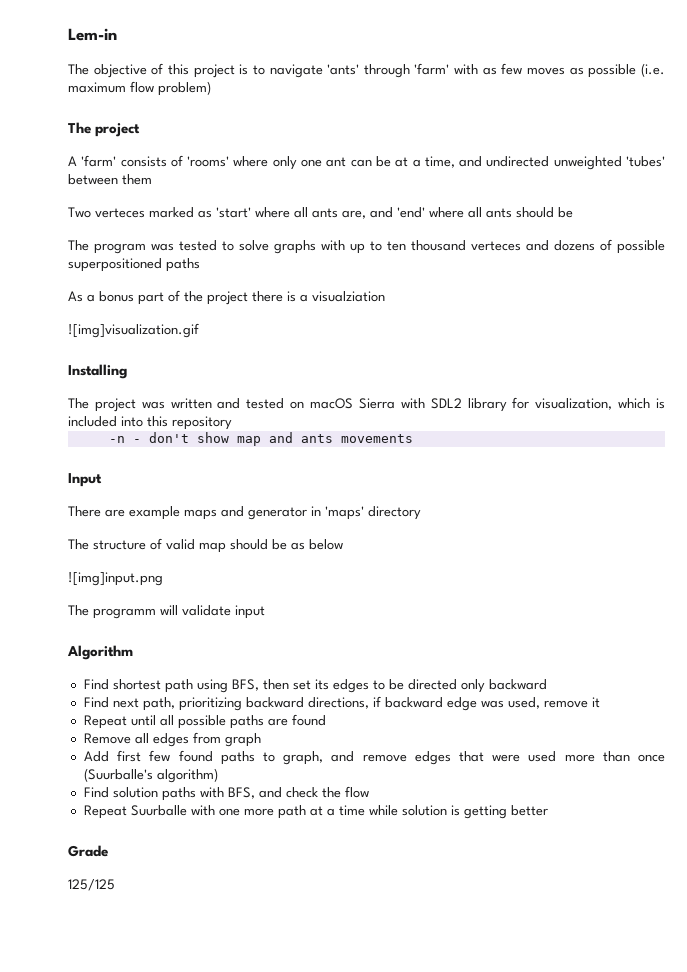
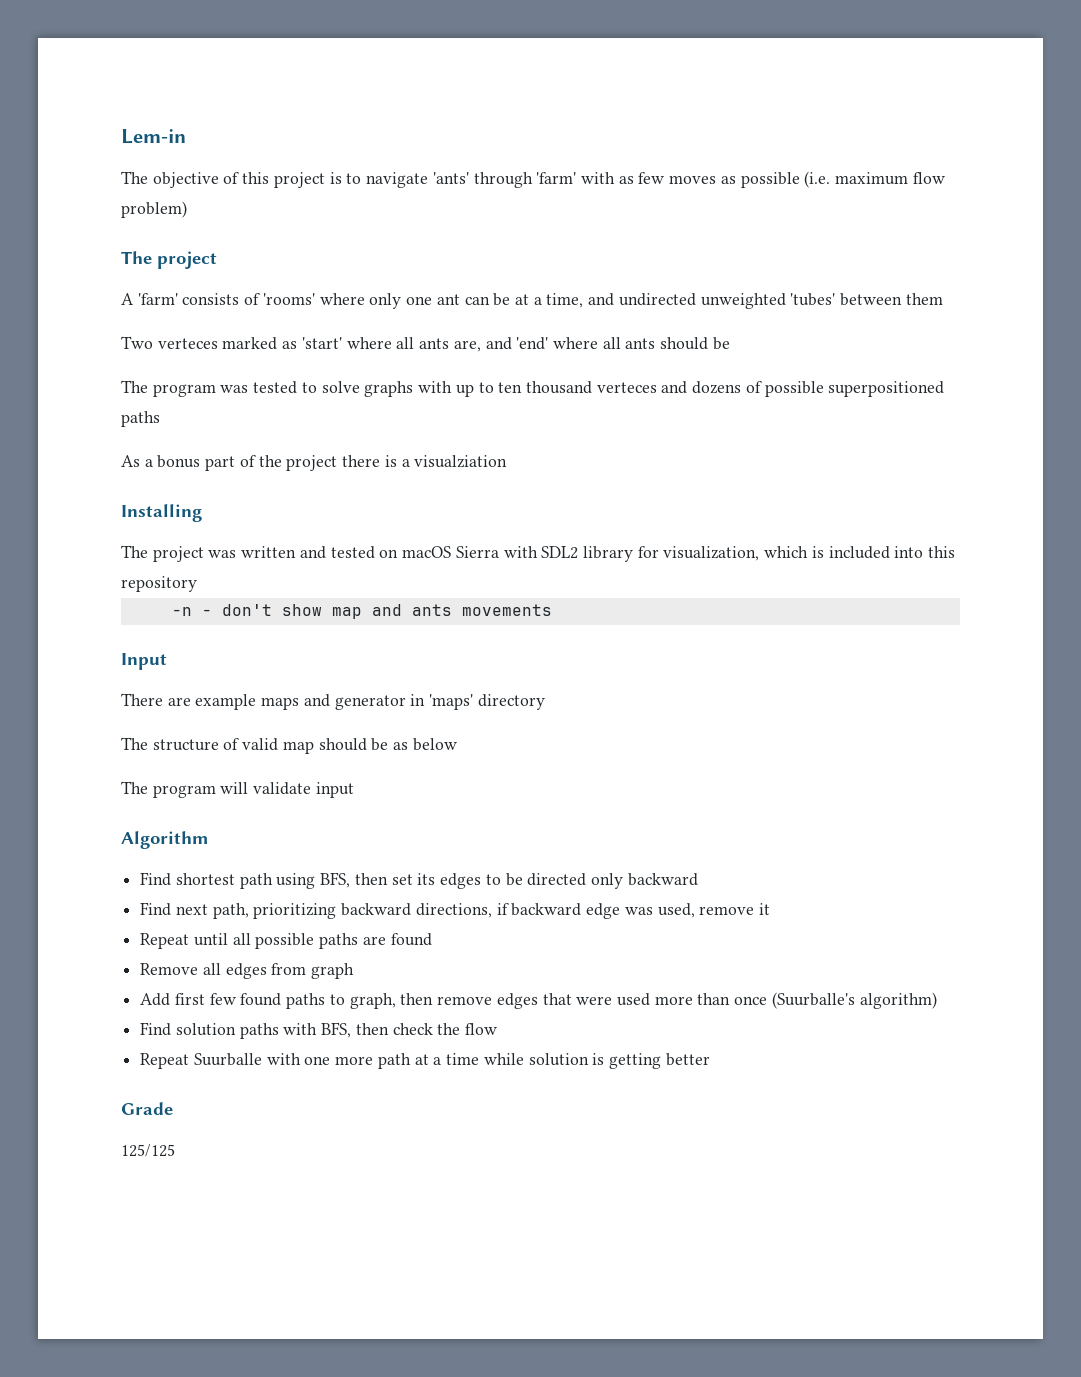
- ![img]visualization.gif
- ![img]input.png
- The programm will validate input
+ The program will validate input
- Add first few found paths to graph, and remove edges that were used more than once (Suurballe's algorithm)
+ Add first few found paths to graph, then remove edges that were used more than once (Suurballe's algorithm)
- Find solution paths with BFS, and check the flow
+ Find solution paths with BFS, then check the flow

